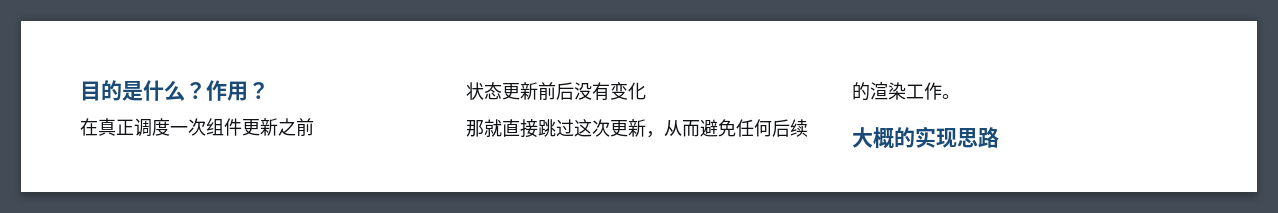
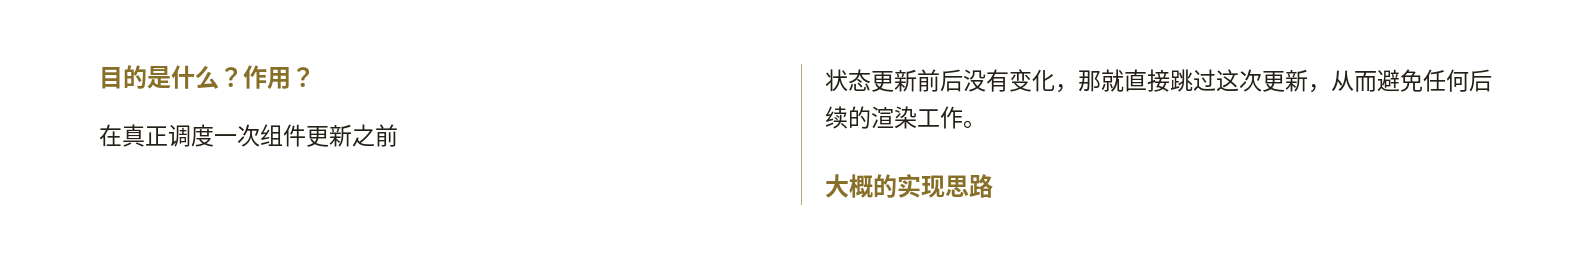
- 状态更新前后没有变化
- 那就直接跳过这次更新，从而避免任何后续的渲染工作。
+ 状态更新前后没有变化，那就直接跳过这次更新，从而避免任何后续的渲染工作。

